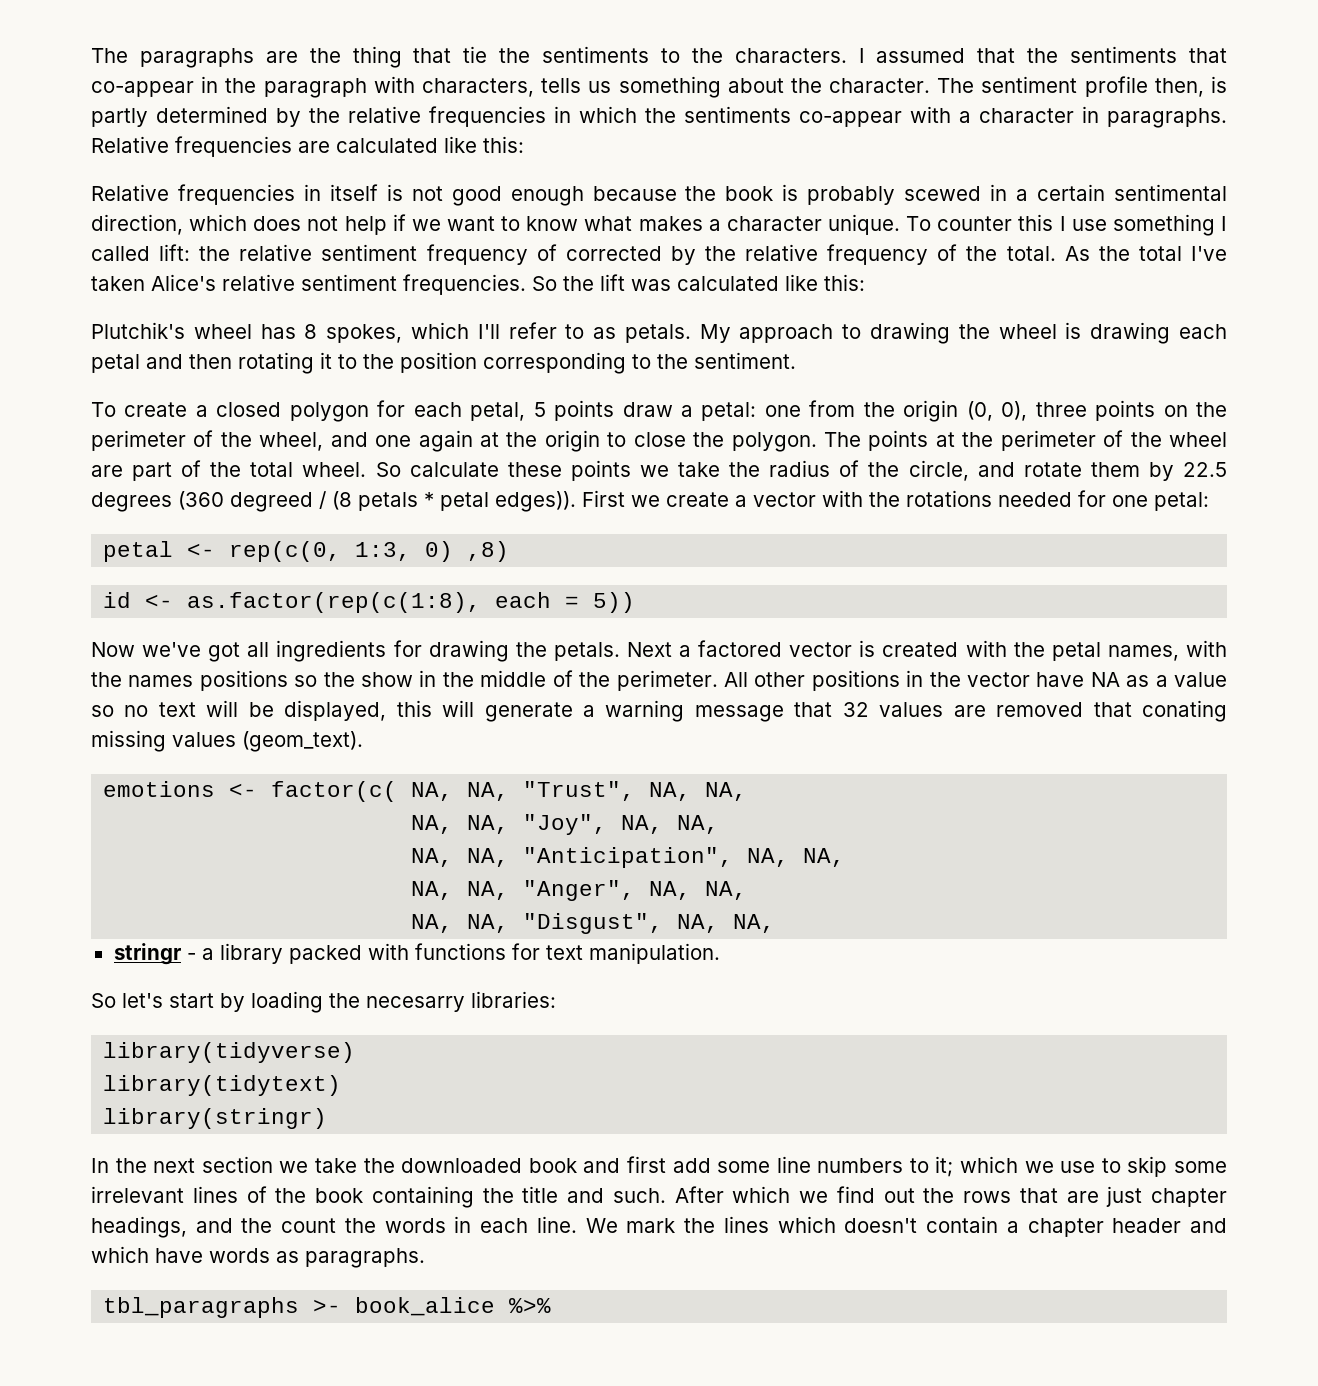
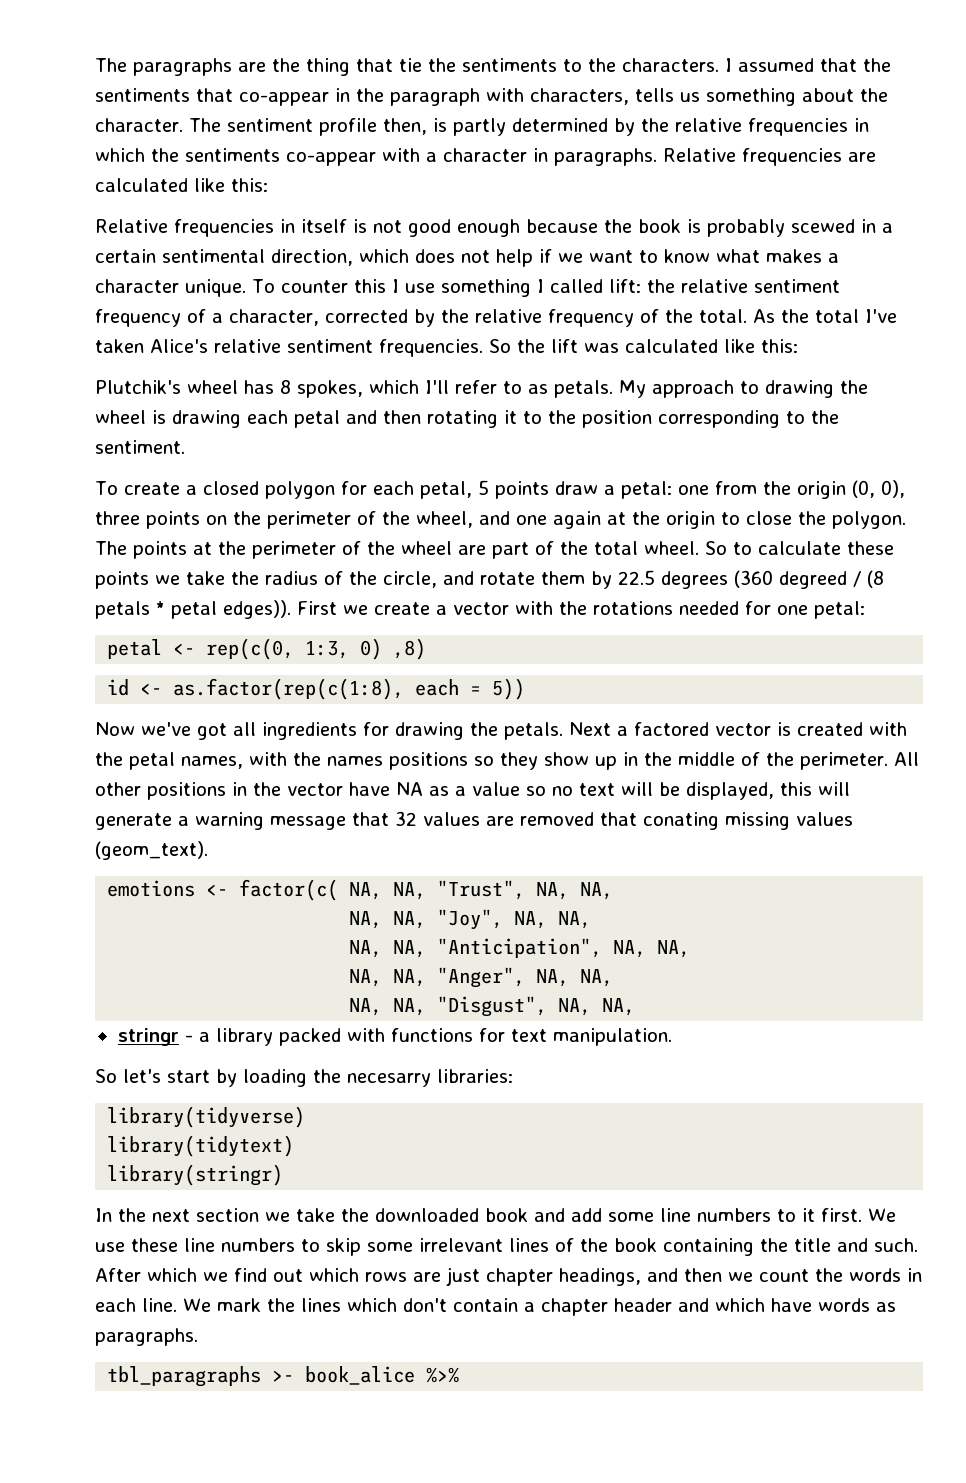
- To counter this I use something I called lift: the relative sentiment frequency of corrected by the relative frequency of the total.
+ To counter this I use something I called lift: the relative sentiment frequency of a character, corrected by the relative frequency of the total.
- So calculate these points we take the radius of the circle, and rotate them by 22.5 degrees (360 degreed / (8 petals * petal edges)).
+ So to calculate these points we take the radius of the circle, and rotate them by 22.5 degrees (360 degreed / (8 petals * petal edges)).
- Next a factored vector is created with the petal names, with the names positions so the show in the middle of the perimeter.
+ Next a factored vector is created with the petal names, with the names positions so they show up in the middle of the perimeter.
- In the next section we take the downloaded book and first add some line numbers to it; which we use to skip some irrelevant lines of the book containing the title and such.
+ In the next section we take the downloaded book and add some line numbers to it first. We use these line numbers to skip some irrelevant lines of the book containing the title and such.
- After which we find out the rows that are just chapter headings, and the count the words in each line.
+ After which we find out which rows are just chapter headings, and then we count the words in each line.
- We mark the lines which doesn't contain a chapter header and which have words as paragraphs.
+ We mark the lines which don't contain a chapter header and which have words as paragraphs.

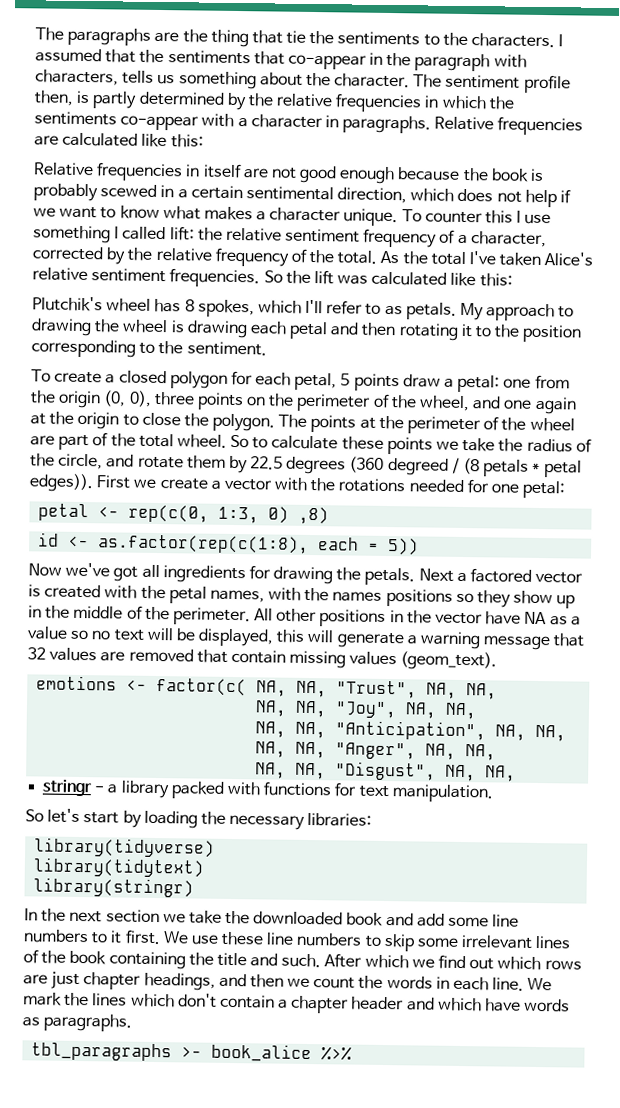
- Relative frequencies in itself is not good enough because the book is probably scewed in a certain sentimental direction, which does not help if we want to know what makes a character unique.
+ Relative frequencies in itself are not good enough because the book is probably scewed in a certain sentimental direction, which does not help if we want to know what makes a character unique.
- All other positions in the vector have NA as a value so no text will be displayed, this will generate a warning message that 32 values are removed that conating missing values (geom_text).
+ All other positions in the vector have NA as a value so no text will be displayed, this will generate a warning message that 32 values are removed that contain missing values (geom_text).
- So let's start by loading the necesarry libraries:
+ So let's start by loading the necessary libraries:

